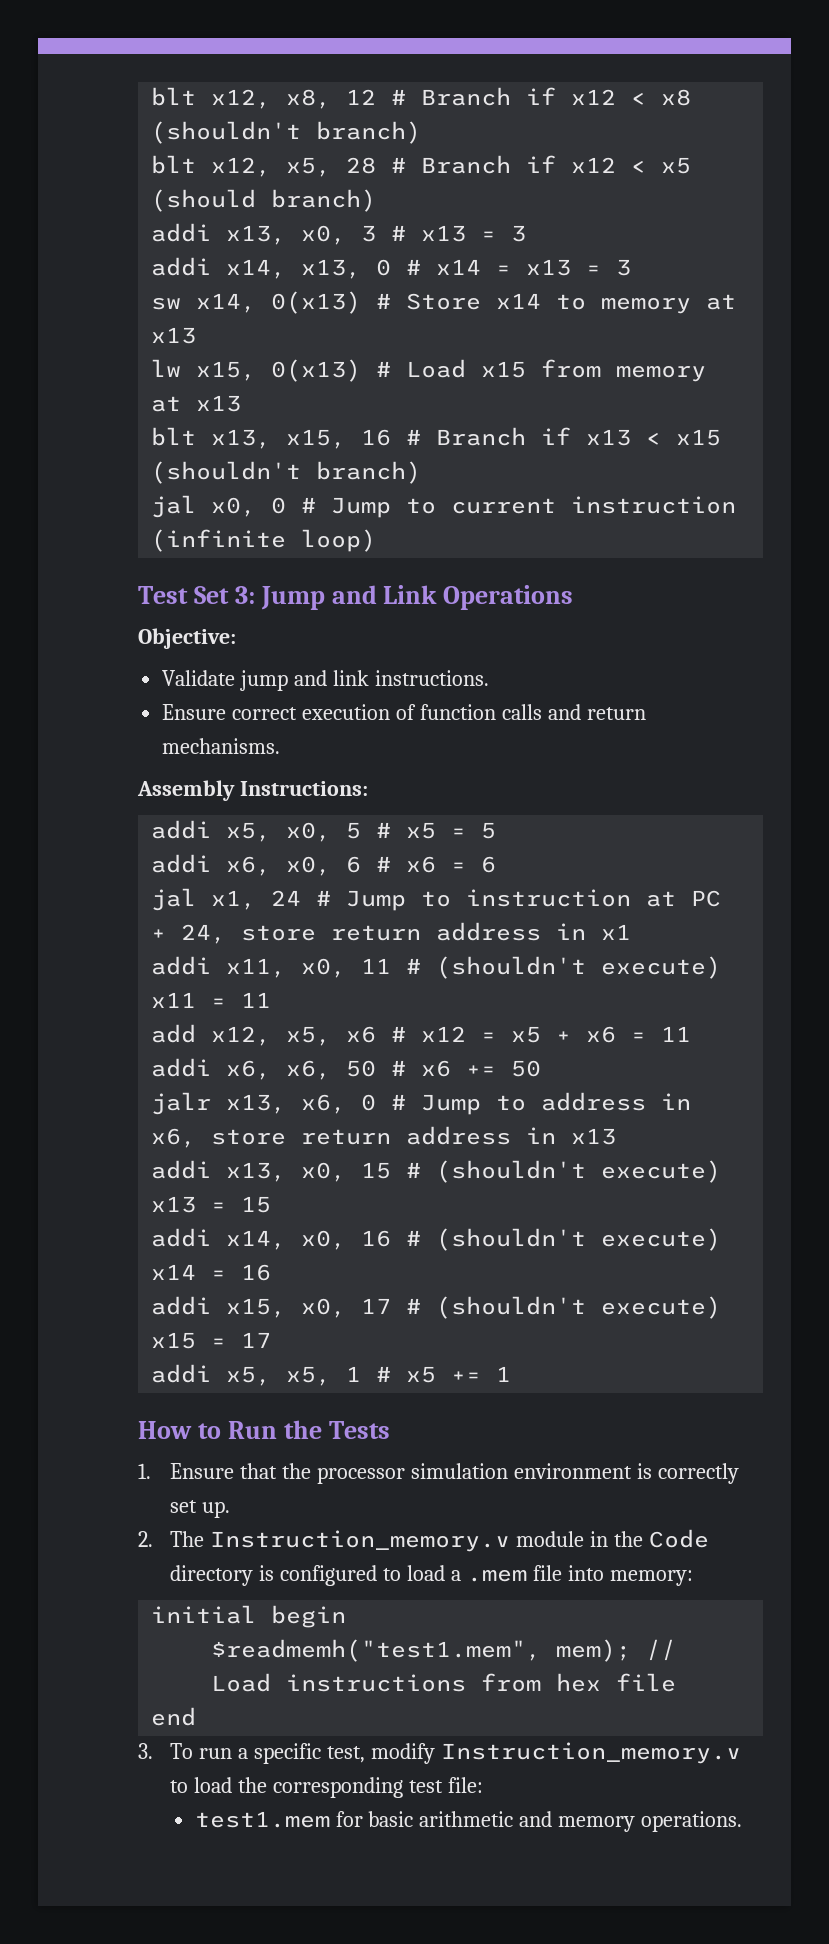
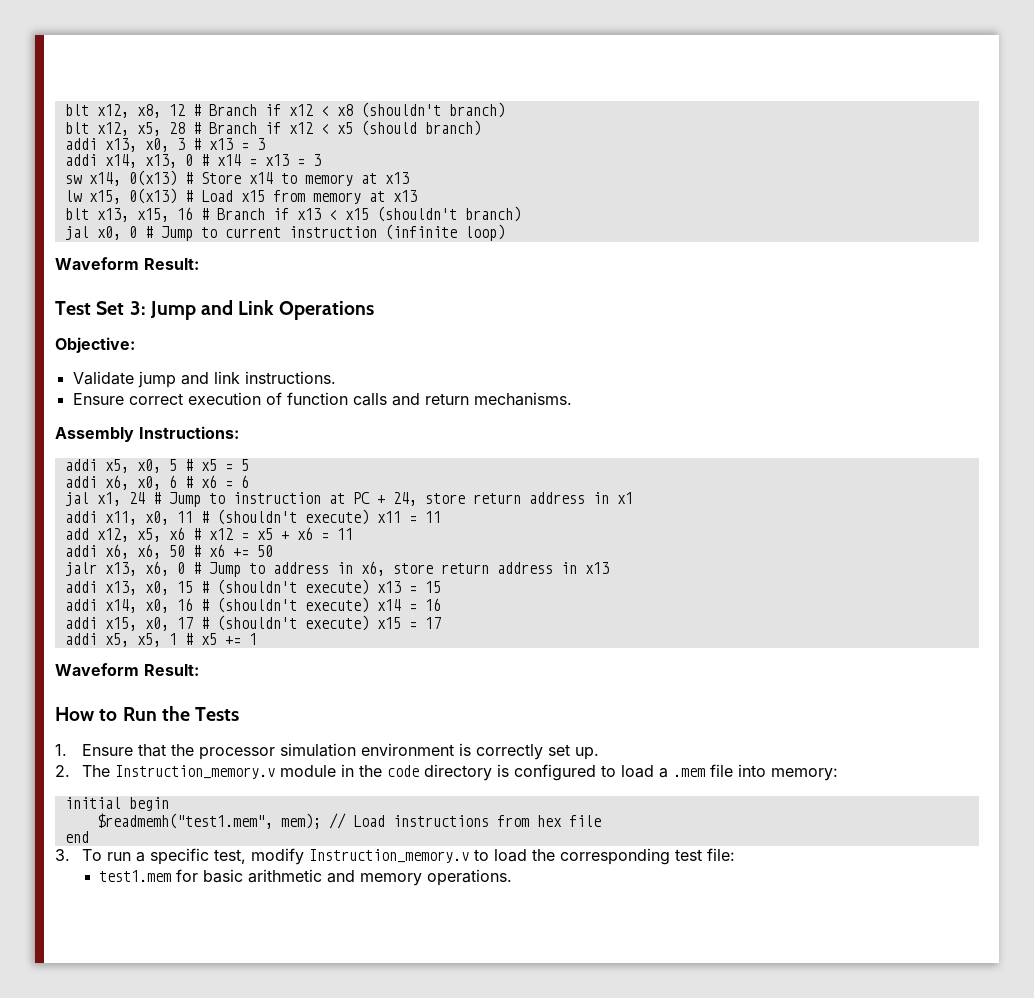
  jal x0, 0 # Jump to current instruction (infinite loop)
+ Waveform Result:
  addi x5, x5, 1 # x5 += 1
+ Waveform Result:
- 2. The Instruction_memory.v module in the Code directory is configured to load a .mem file into memory:
+ 2. The Instruction_memory.v module in the code directory is configured to load a .mem file into memory:

